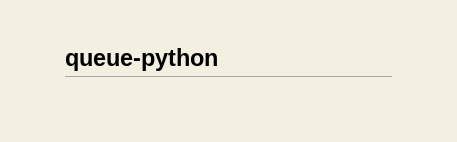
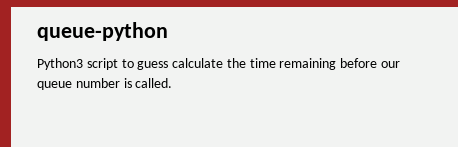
+ Python3 script to guess calculate the time remaining before our queue number is called.

